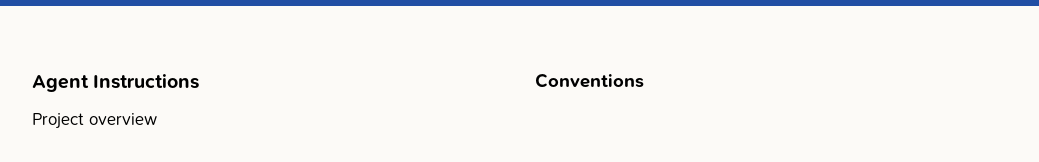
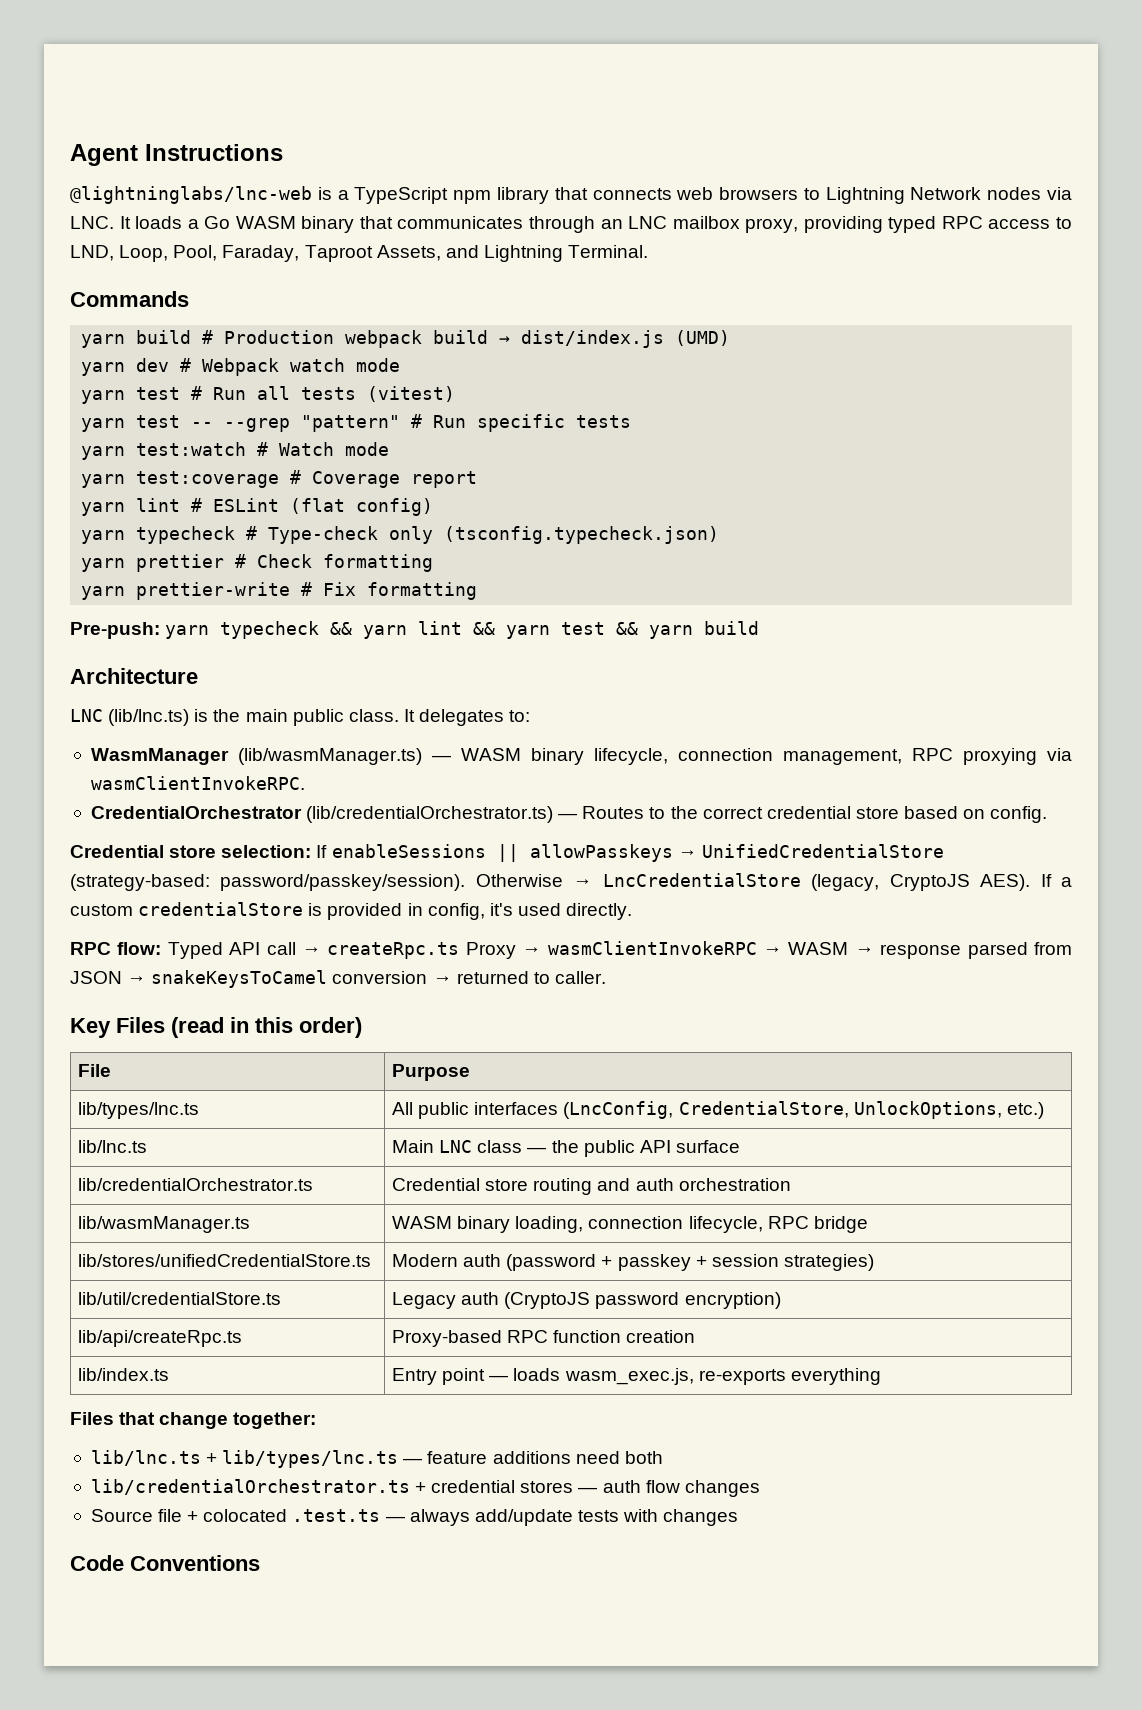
- Project overview
- Conventions
+ @lightninglabs/lnc-web is a TypeScript npm library that connects web browsers to Lightning Network nodes via LNC. It loads a Go WASM binary that communicates through an LNC mailbox proxy, providing typed RPC access to LND, Loop, Pool, Faraday, Taproot Assets, and Lightning Terminal.
+ Commands
+ yarn build # Production webpack build → dist/index.js (UMD)
+ yarn dev # Webpack watch mode
+ yarn test # Run all tests (vitest)
+ yarn test -- --grep "pattern" # Run specific tests
+ yarn test:watch # Watch mode
+ yarn test:coverage # Coverage report
+ yarn lint # ESLint (flat config)
+ yarn typecheck # Type-check only (tsconfig.typecheck.json)
+ yarn prettier # Check formatting
+ yarn prettier-write # Fix formatting
+ Pre-push: yarn typecheck && yarn lint && yarn test && yarn build
+ Architecture
+ LNC (lib/lnc.ts) is the main public class. It delegates to:
+ WasmManager (lib/wasmManager.ts) — WASM binary lifecycle, connection management, RPC proxying via wasmClientInvokeRPC.
+ CredentialOrchestrator (lib/credentialOrchestrator.ts) — Routes to the correct credential store based on config.
+ Credential store selection: If enableSessions || allowPasskeys → UnifiedCredentialStore (strategy-based: password/passkey/session). Otherwise → LncCredentialStore (legacy, CryptoJS AES). If a custom credentialStore is provided in config, it's used directly.
+ RPC flow: Typed API call → createRpc.ts Proxy → wasmClientInvokeRPC → WASM → response parsed from JSON → snakeKeysToCamel conversion → returned to caller.
+ Key Files (read in this order)
+ File | Purpose
+ lib/types/lnc.ts | All public interfaces (LncConfig, CredentialStore, UnlockOptions, etc.)
+ lib/lnc.ts | Main LNC class — the public API surface
+ lib/credentialOrchestrator.ts | Credential store routing and auth orchestration
+ lib/wasmManager.ts | WASM binary loading, connection lifecycle, RPC bridge
+ lib/stores/unifiedCredentialStore.ts | Modern auth (password + passkey + session strategies)
+ lib/util/credentialStore.ts | Legacy auth (CryptoJS password encryption)
+ lib/api/createRpc.ts | Proxy-based RPC function creation
+ lib/index.ts | Entry point — loads wasm_exec.js, re-exports everything
+ Files that change together:
+ lib/lnc.ts + lib/types/lnc.ts — feature additions need both
+ lib/credentialOrchestrator.ts + credential stores — auth flow changes
+ Source file + colocated .test.ts — always add/update tests with changes
+ Code Conventions

